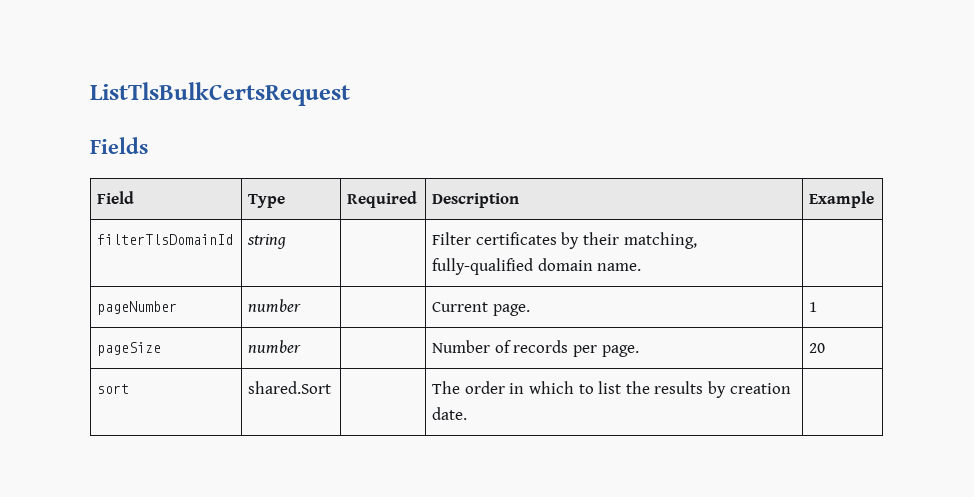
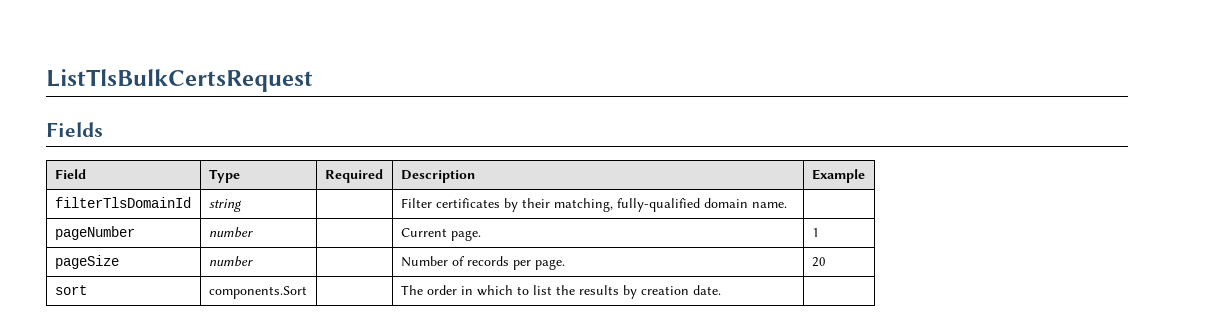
- sort | shared.Sort | | The order in which to list the results by creation date. |
+ sort | components.Sort | | The order in which to list the results by creation date. |

